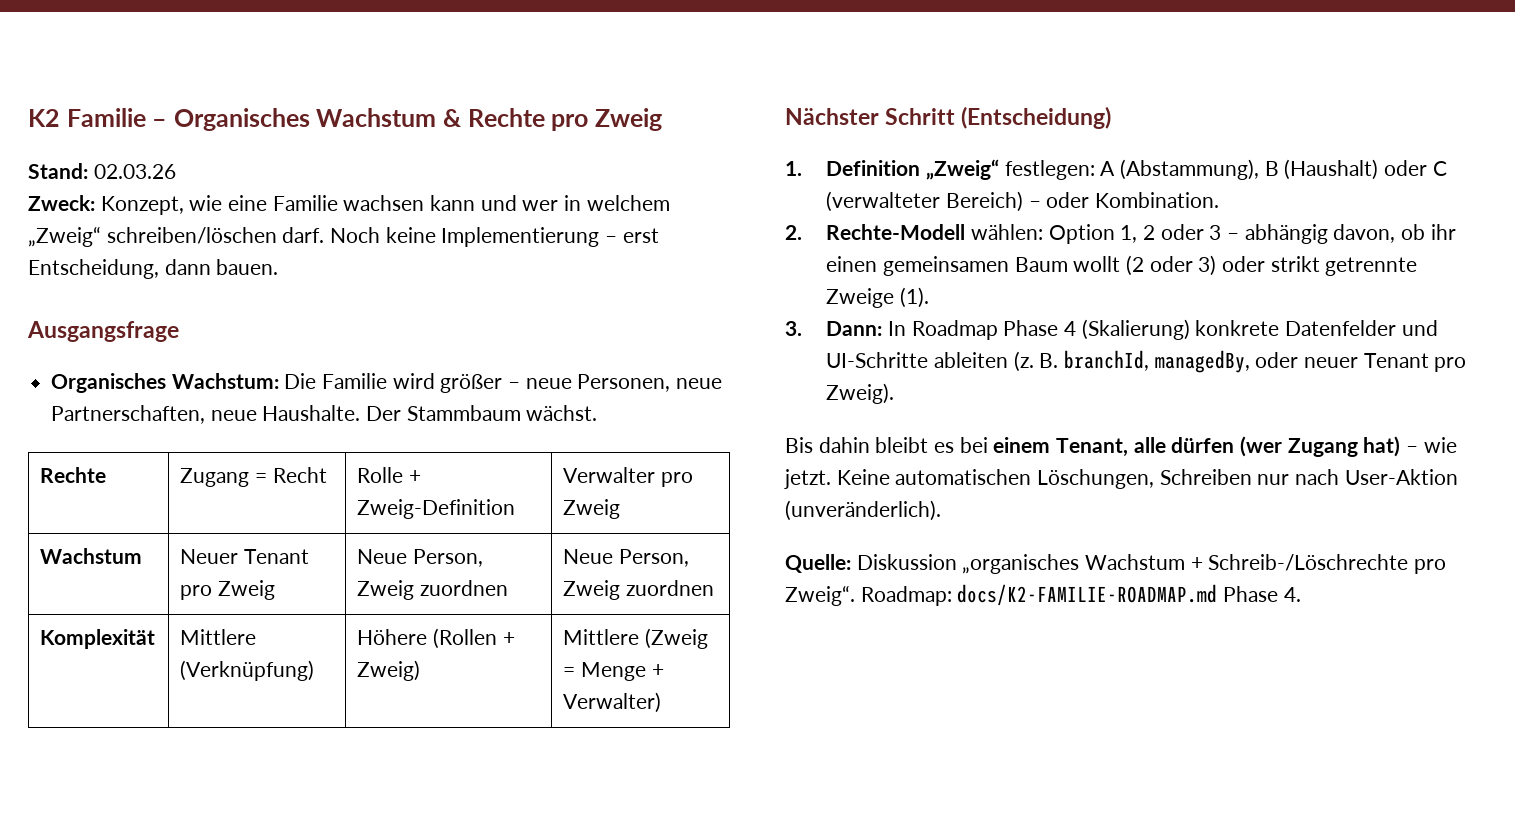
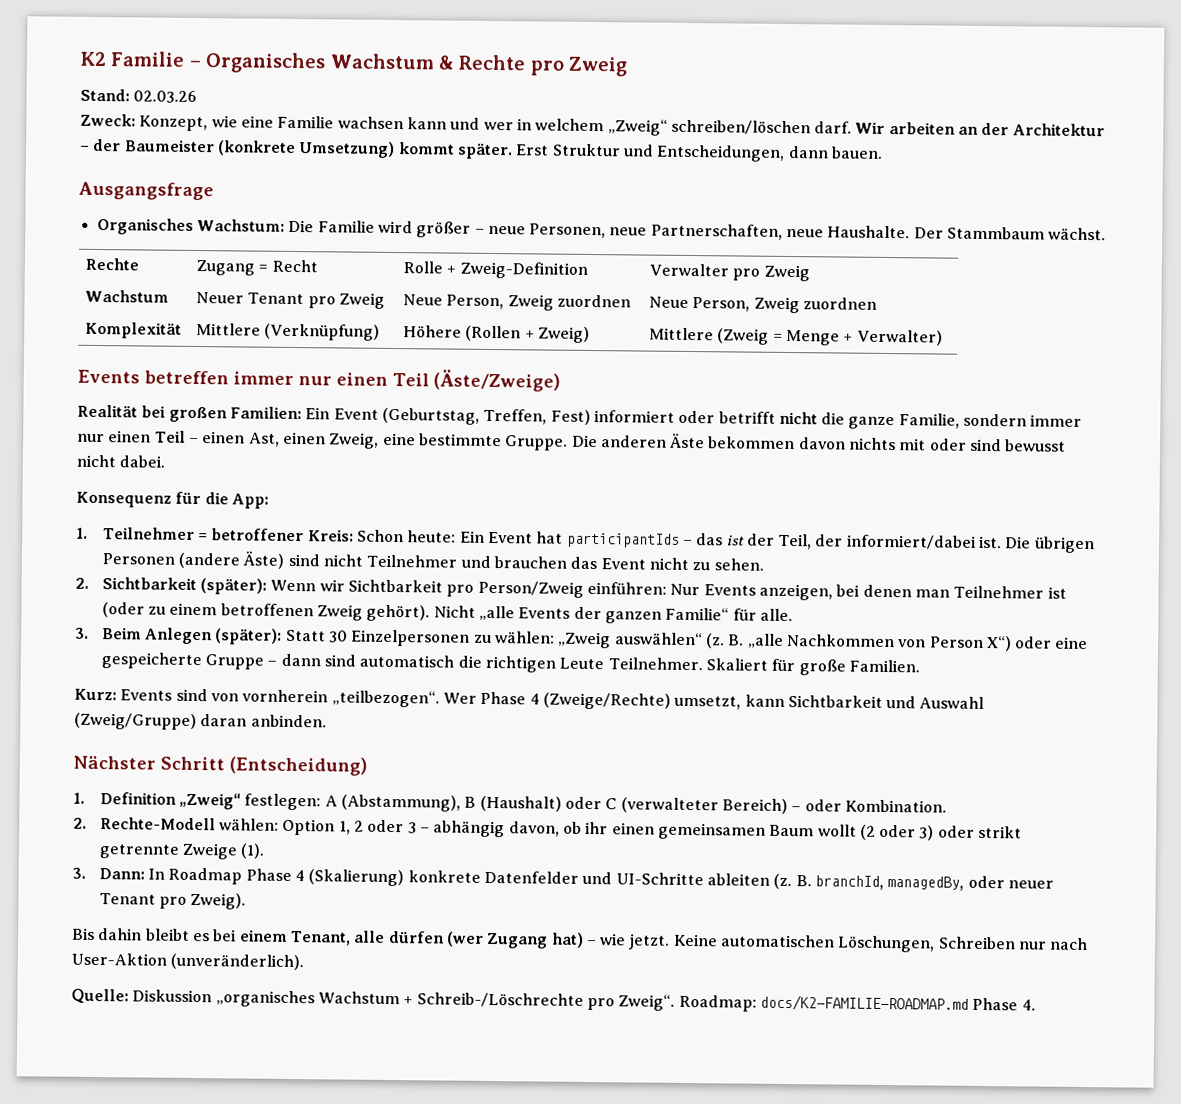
- Noch keine Implementierung – erst Entscheidung, dann bauen.
+ Wir arbeiten an der Architektur – der Baumeister (konkrete Umsetzung) kommt später. Erst Struktur und Entscheidungen, dann bauen.
+ Events betreffen immer nur einen Teil (Äste/Zweige)
+ Realität bei großen Familien: Ein Event (Geburtstag, Treffen, Fest) informiert oder betrifft nicht die ganze Familie, sondern immer nur einen Teil – einen Ast, einen Zweig, eine bestimmte Gruppe. Die anderen Äste bekommen davon nichts mit oder sind bewusst nicht dabei.
+ Konsequenz für die App:
+ 1. Teilnehmer = betroffener Kreis: Schon heute: Ein Event hat participantIds – das ist der Teil, der informiert/dabei ist. Die übrigen Personen (andere Äste) sind nicht Teilnehmer und brauchen das Event nicht zu sehen.
+ 2. Sichtbarkeit (später): Wenn wir Sichtbarkeit pro Person/Zweig einführen: Nur Events anzeigen, bei denen man Teilnehmer ist (oder zu einem betroffenen Zweig gehört). Nicht „alle Events der ganzen Familie“ für alle.
+ 3. Beim Anlegen (später): Statt 30 Einzelpersonen zu wählen: „Zweig auswählen“ (z. B. „alle Nachkommen von Person X“) oder eine gespeicherte Gruppe – dann sind automatisch die richtigen Leute Teilnehmer. Skaliert für große Familien.
+ Kurz: Events sind von vornherein „teilbezogen“. Wer Phase 4 (Zweige/Rechte) umsetzt, kann Sichtbarkeit und Auswahl (Zweig/Gruppe) daran anbinden.

